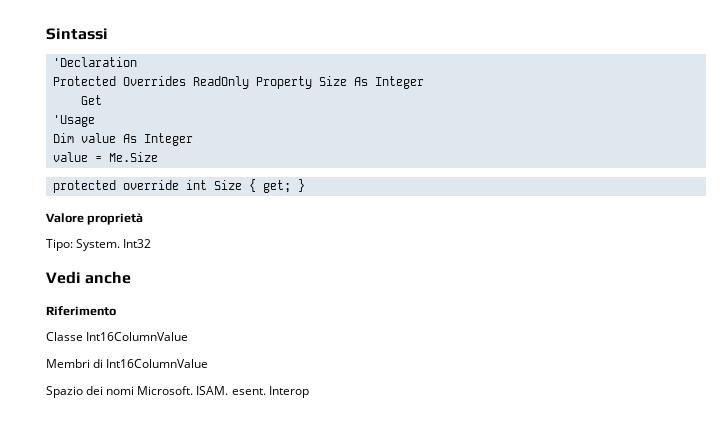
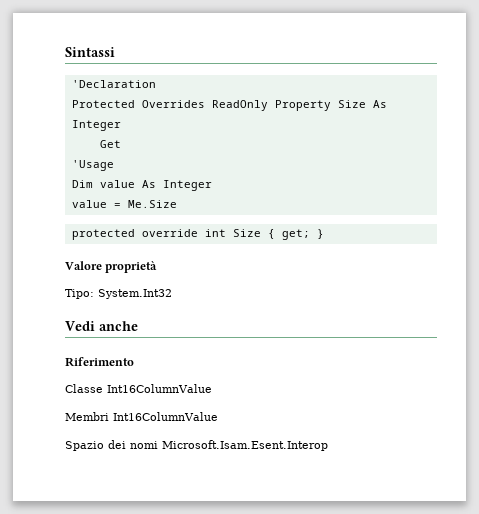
- Tipo: System. Int32
+ Tipo: System.Int32
- Membri di Int16ColumnValue
+ Membri Int16ColumnValue
- Spazio dei nomi Microsoft. ISAM. esent. Interop
+ Spazio dei nomi Microsoft.Isam.Esent.Interop

